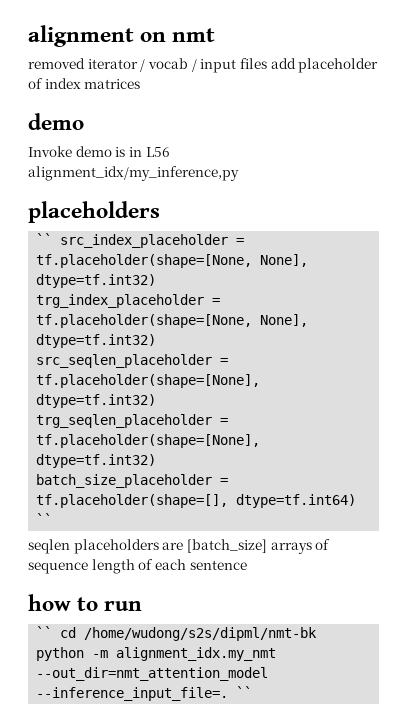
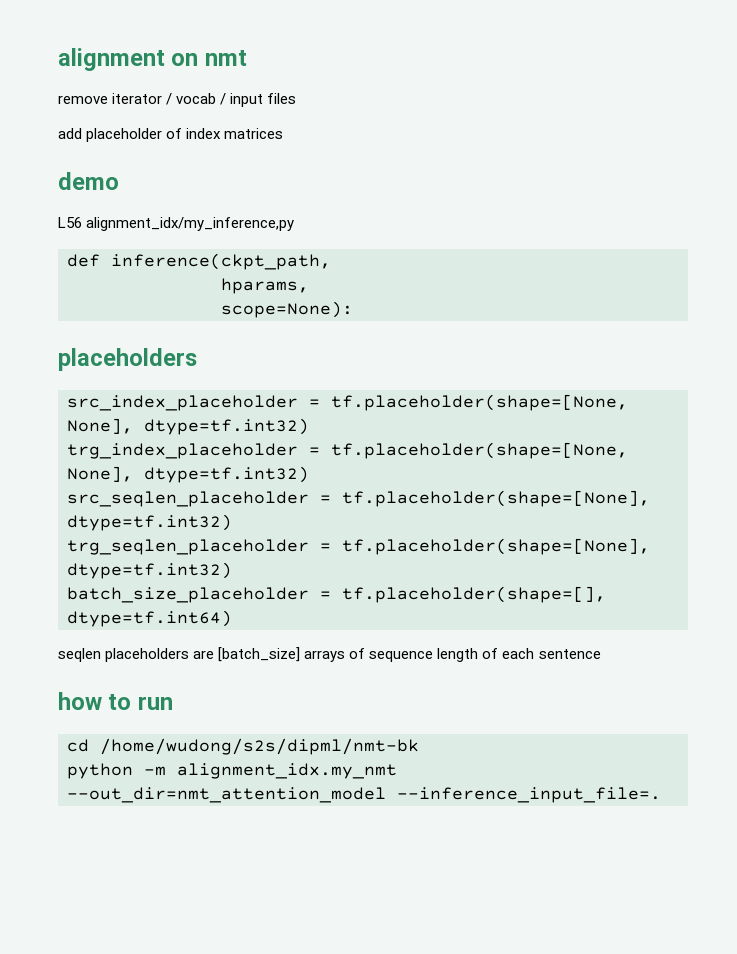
- removed iterator / vocab / input files add placeholder of index matrices
+ remove iterator / vocab / input files
+ add placeholder of index matrices
- Invoke demo is in L56 alignment_idx/my_inference,py
+ L56 alignment_idx/my_inference,py
+ def inference(ckpt_path,
+ hparams,
+ scope=None):
- `` src_index_placeholder = tf.placeholder(shape=[None, None], dtype=tf.int32)
+ src_index_placeholder = tf.placeholder(shape=[None, None], dtype=tf.int32)
- batch_size_placeholder = tf.placeholder(shape=[], dtype=tf.int64) ``
+ batch_size_placeholder = tf.placeholder(shape=[], dtype=tf.int64)
- `` cd /home/wudong/s2s/dipml/nmt-bk
+ cd /home/wudong/s2s/dipml/nmt-bk
- python -m alignment_idx.my_nmt --out_dir=nmt_attention_model --inference_input_file=. ``
+ python -m alignment_idx.my_nmt --out_dir=nmt_attention_model --inference_input_file=.

